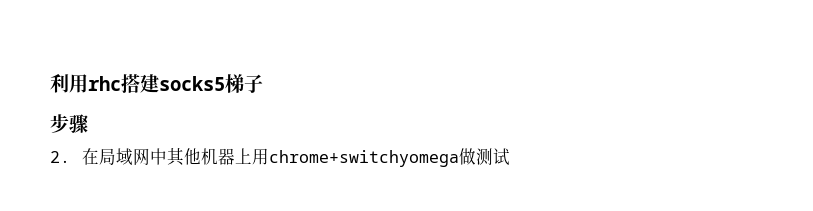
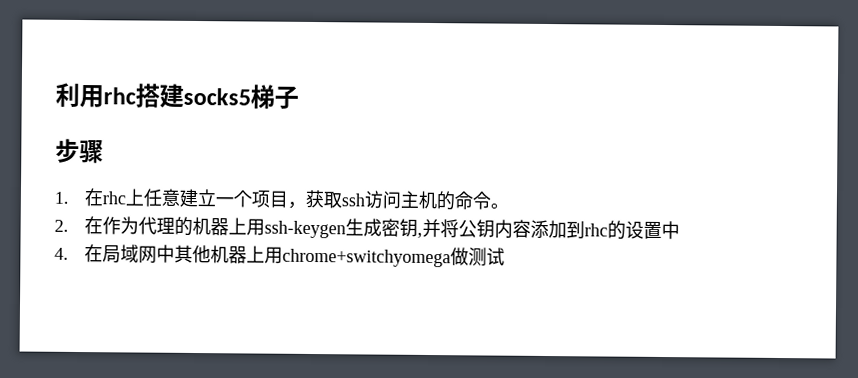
- 2.在局域网中其他机器上用chrome+switchyomega做测试
+ 1.在rhc上任意建立一个项目，获取ssh访问主机的命令。
+ 2.在作为代理的机器上用ssh-keygen生成密钥,并将公钥内容添加到rhc的设置中
+ 4.在局域网中其他机器上用chrome+switchyomega做测试

